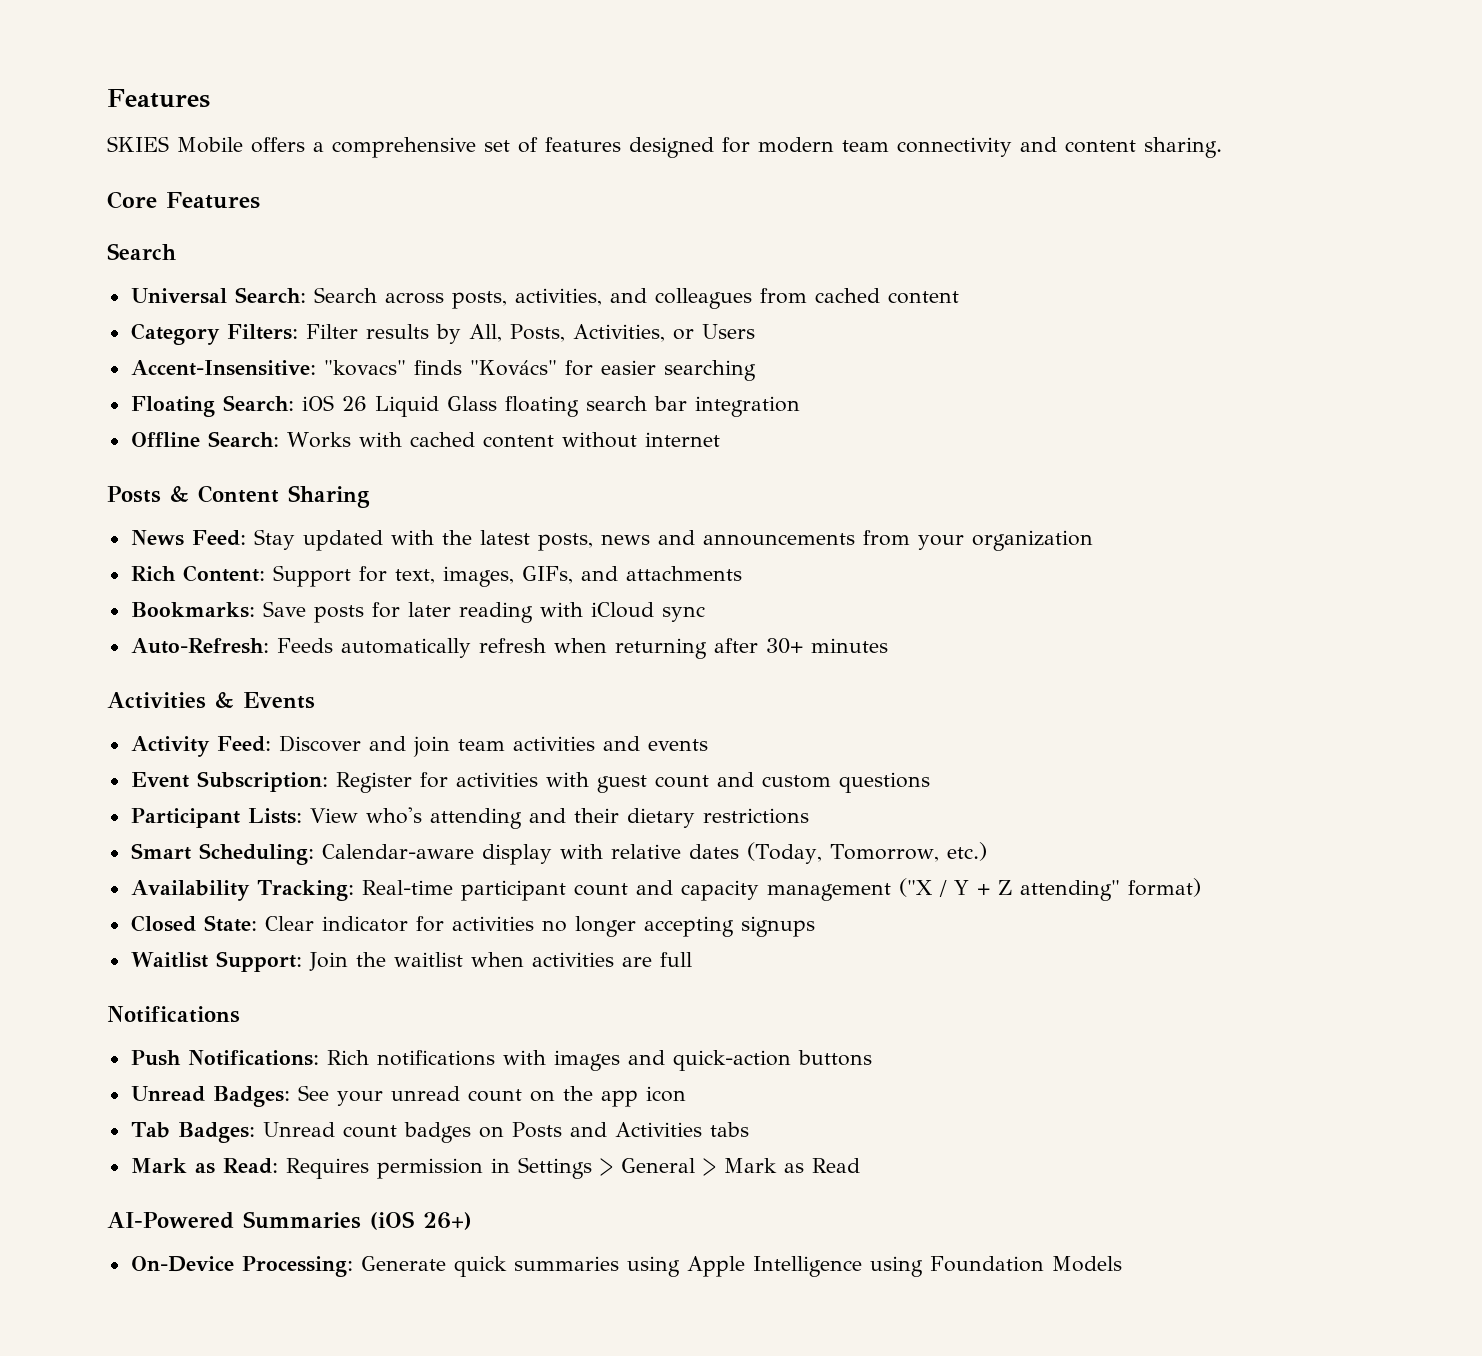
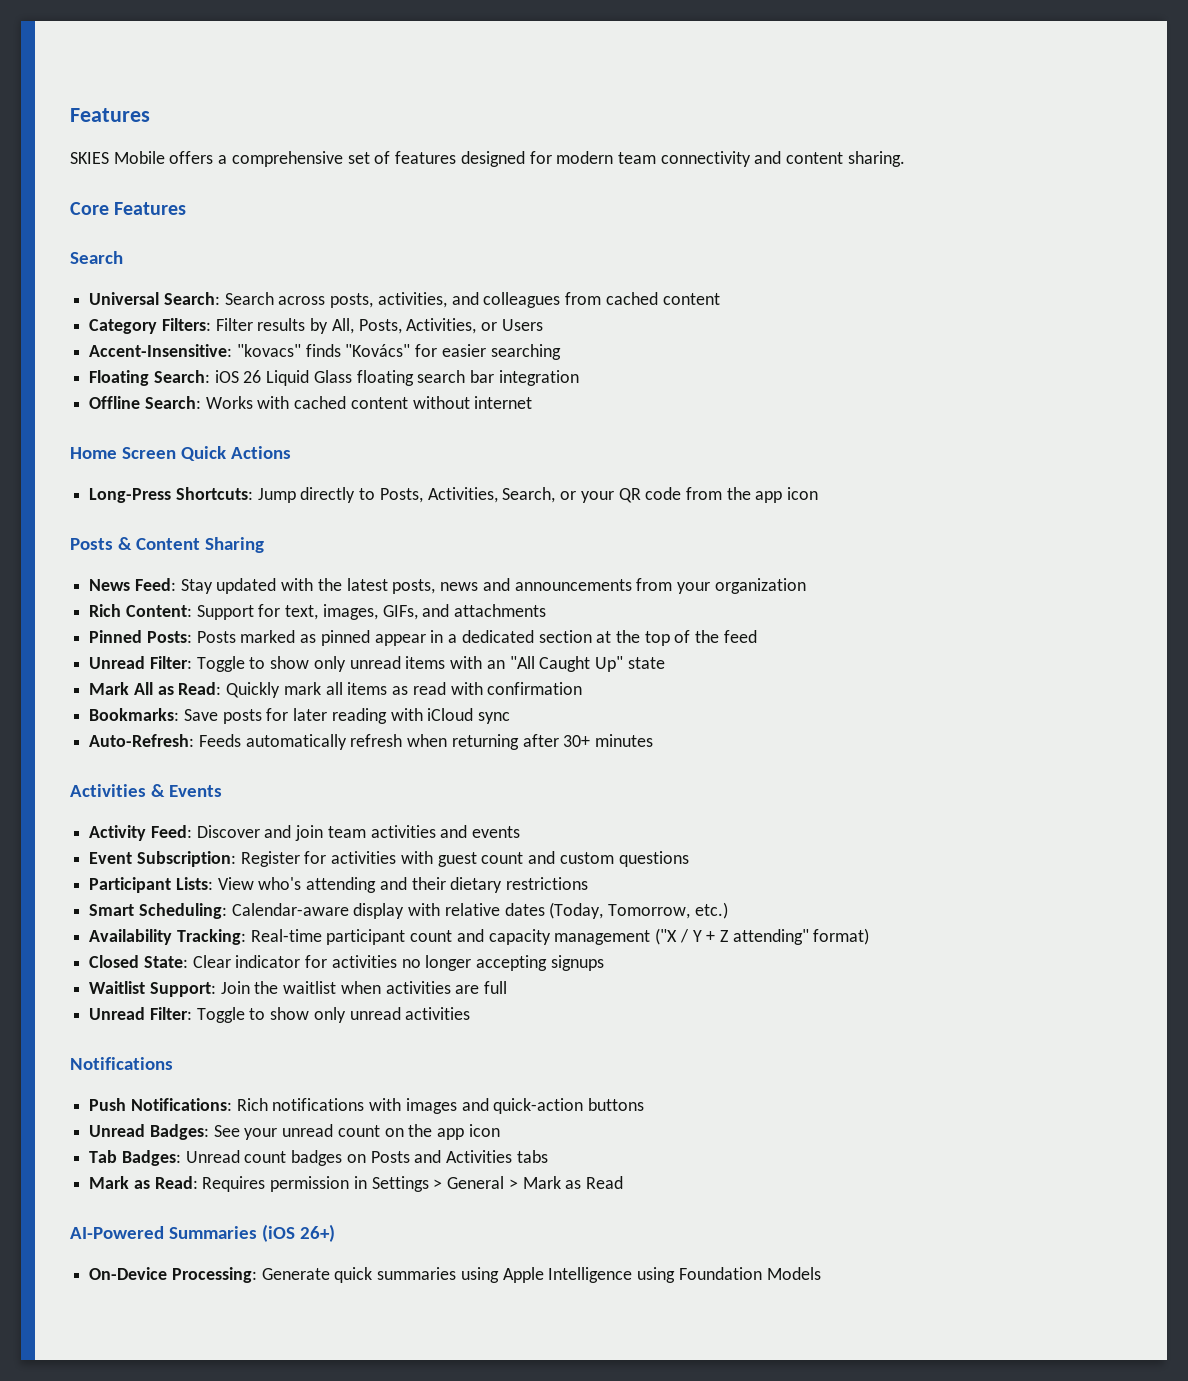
+ Home Screen Quick Actions
+ Long-Press Shortcuts: Jump directly to Posts, Activities, Search, or your QR code from the app icon
+ Pinned Posts: Posts marked as pinned appear in a dedicated section at the top of the feed
+ Unread Filter: Toggle to show only unread items with an "All Caught Up" state
+ Mark All as Read: Quickly mark all items as read with confirmation
+ Unread Filter: Toggle to show only unread activities

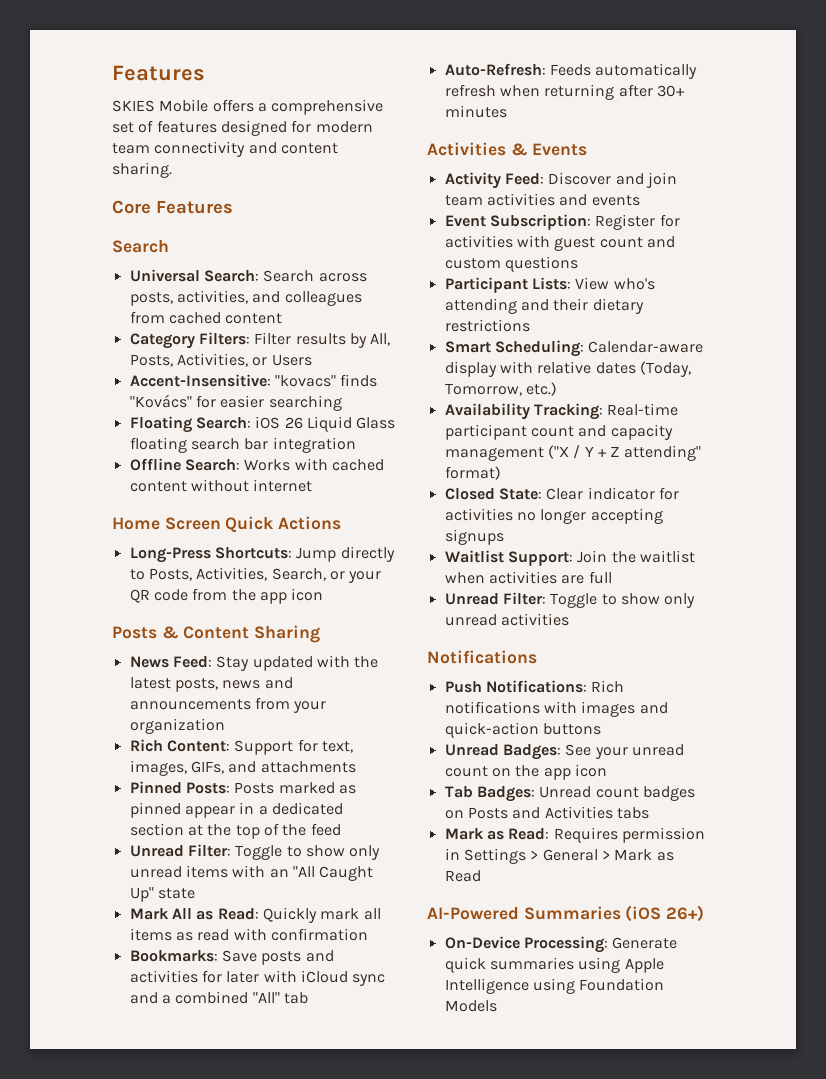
- Bookmarks: Save posts for later reading with iCloud sync
+ Bookmarks: Save posts and activities for later with iCloud sync and a combined "All" tab

